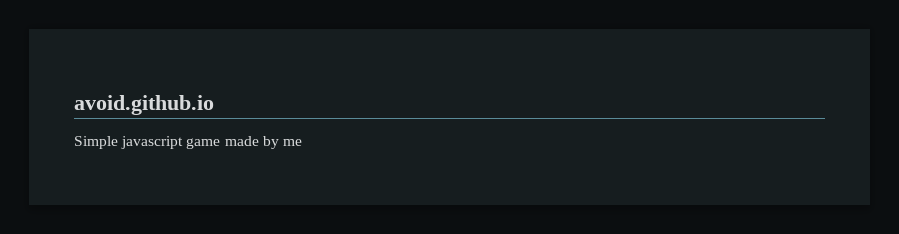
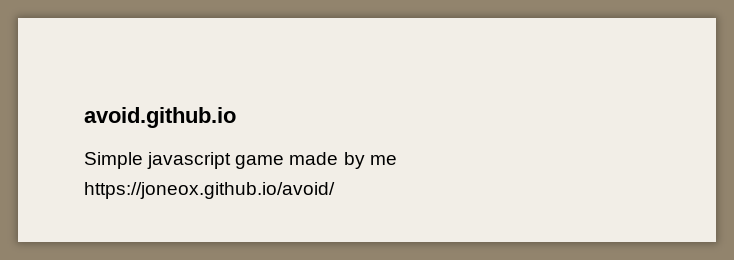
+ https://joneox.github.io/avoid/

